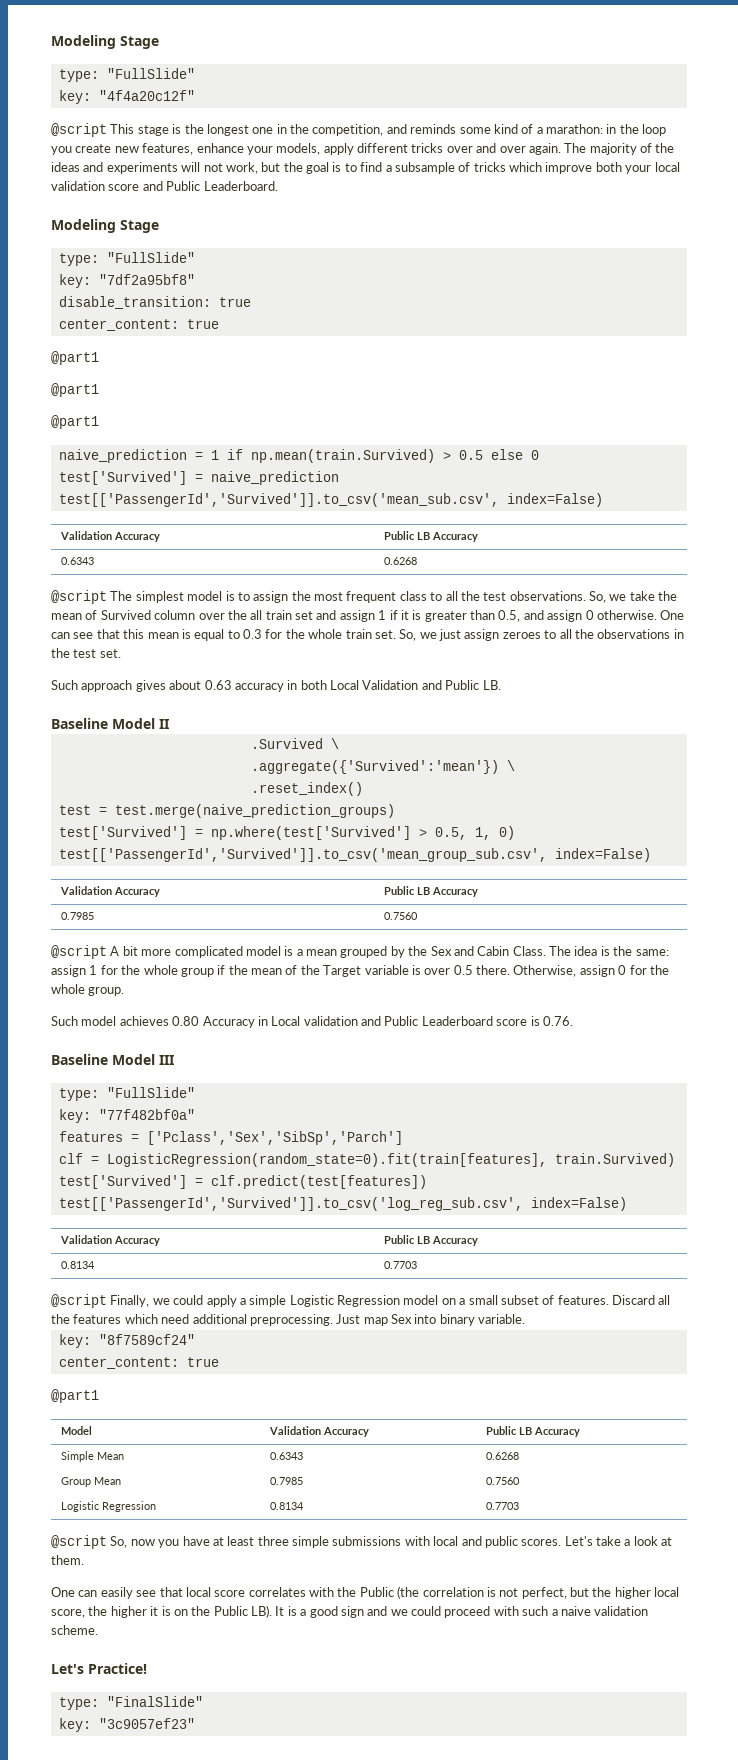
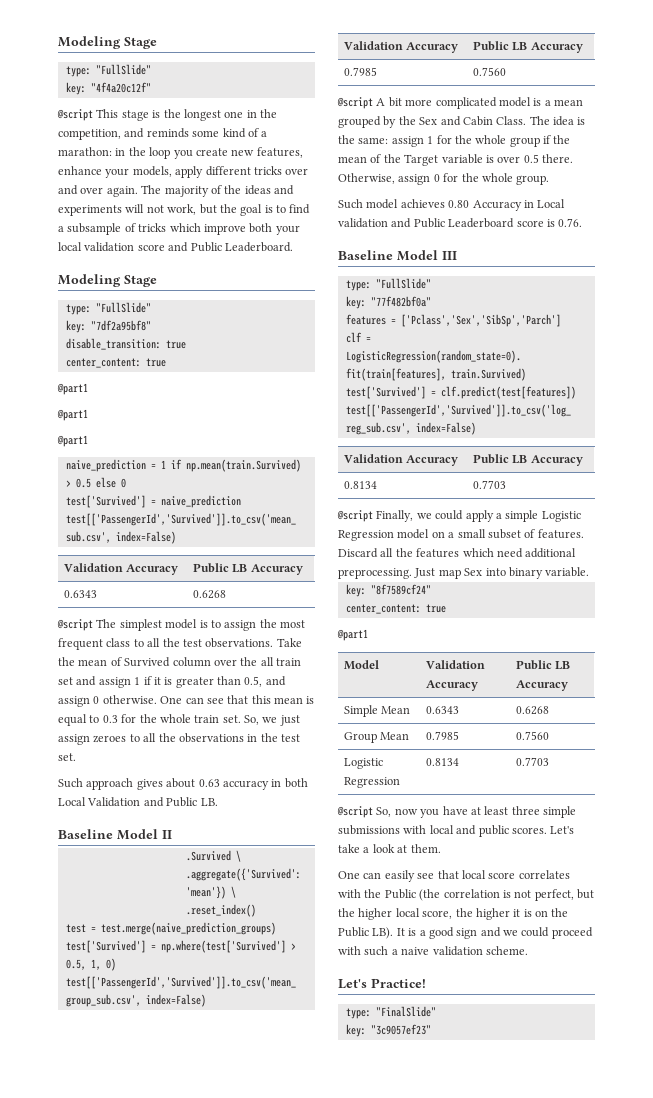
- So, we take the mean of Survived column over the all train set and assign 1 if it is greater than 0.5, and assign 0 otherwise.
+ Take the mean of Survived column over the all train set and assign 1 if it is greater than 0.5, and assign 0 otherwise.

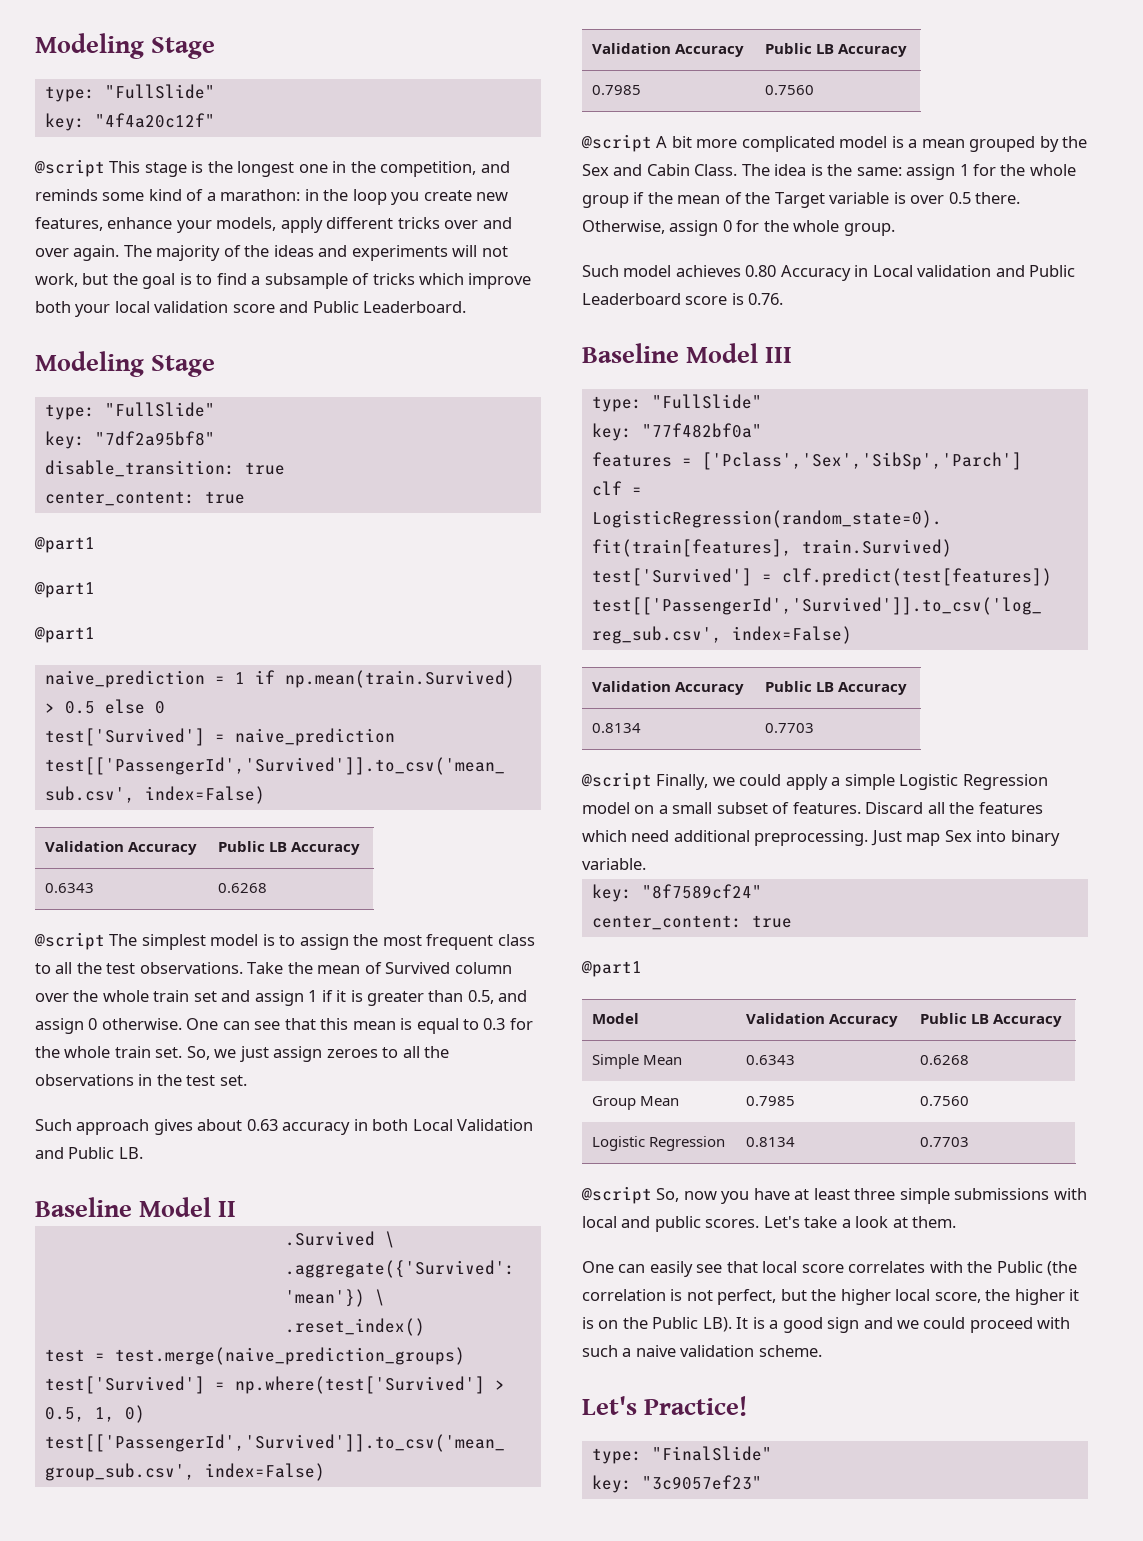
- Take the mean of Survived column over the all train set and assign 1 if it is greater than 0.5, and assign 0 otherwise.
+ Take the mean of Survived column over the whole train set and assign 1 if it is greater than 0.5, and assign 0 otherwise.

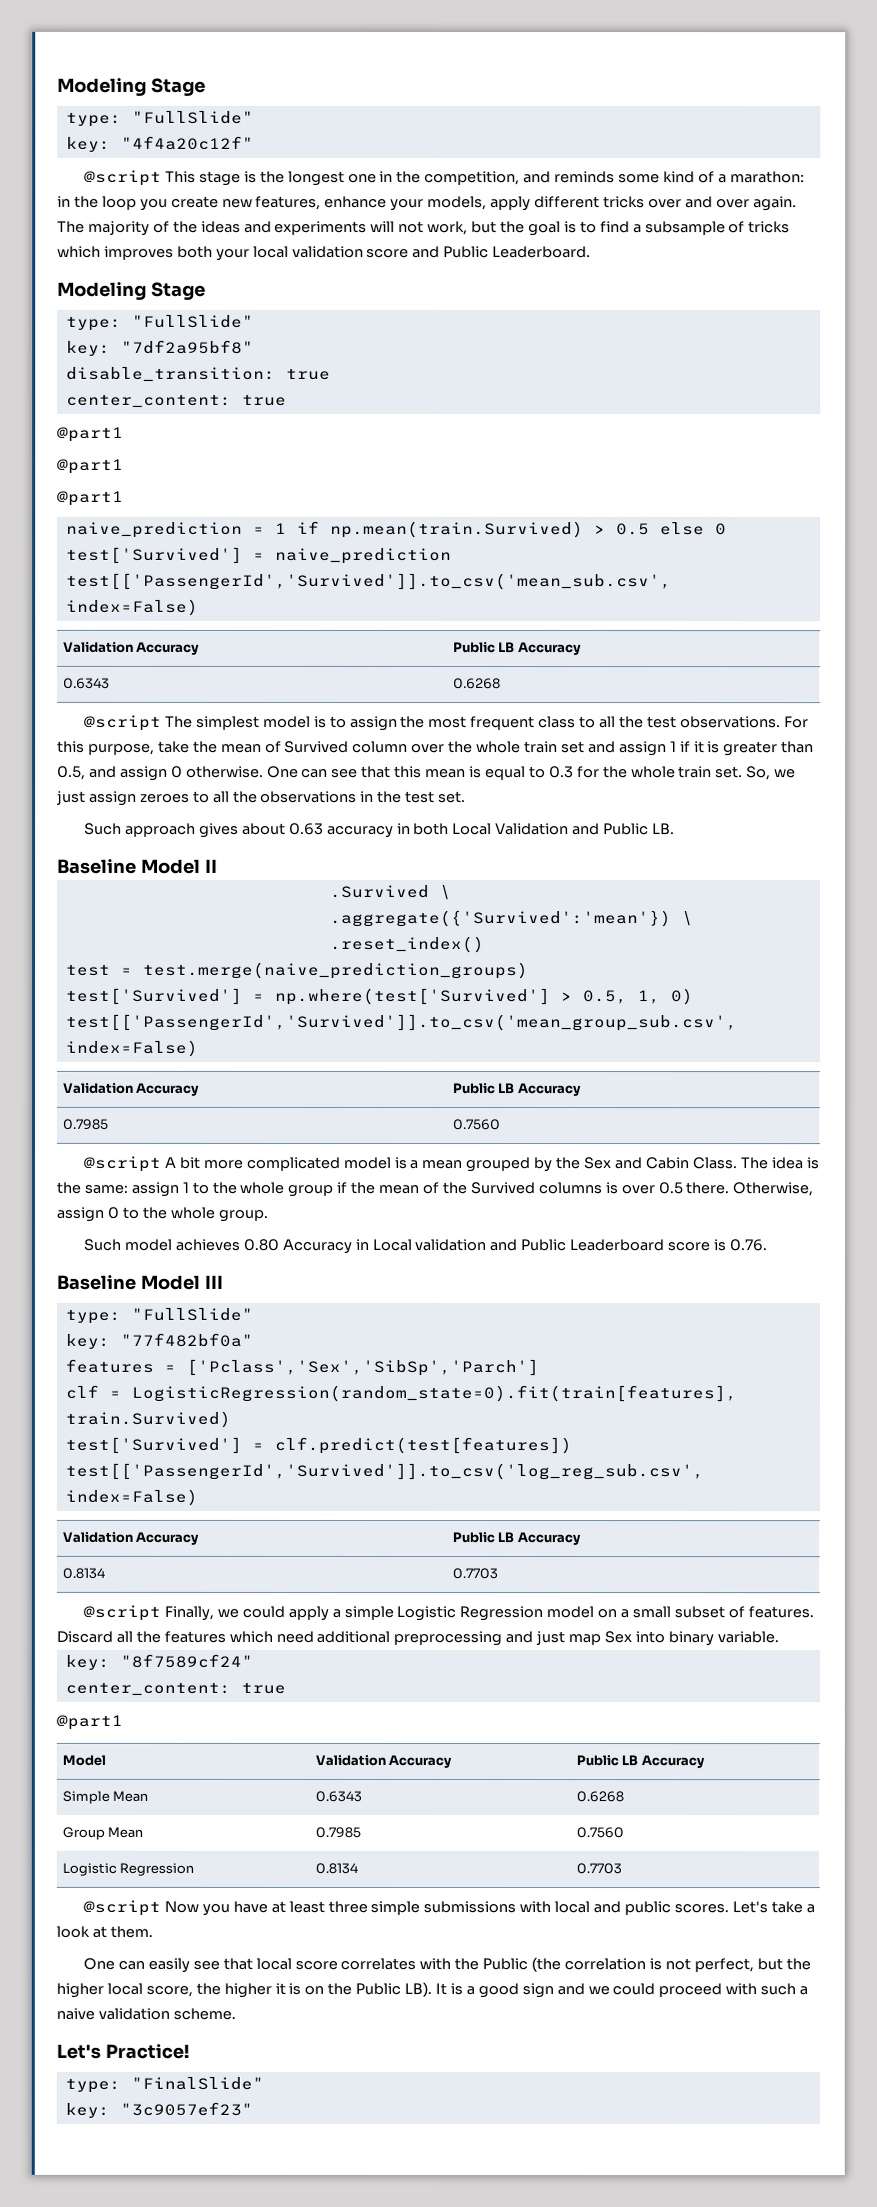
- The majority of the ideas and experiments will not work, but the goal is to find a subsample of tricks which improve both your local validation score and Public Leaderboard.
+ The majority of the ideas and experiments will not work, but the goal is to find a subsample of tricks which improves both your local validation score and Public Leaderboard.
- Take the mean of Survived column over the whole train set and assign 1 if it is greater than 0.5, and assign 0 otherwise.
+ For this purpose, take the mean of Survived column over the whole train set and assign 1 if it is greater than 0.5, and assign 0 otherwise.
- The idea is the same: assign 1 for the whole group if the mean of the Target variable is over 0.5 there.
+ The idea is the same: assign 1 to the whole group if the mean of the Survived columns is over 0.5 there.
- Otherwise, assign 0 for the whole group.
+ Otherwise, assign 0 to the whole group.
- Discard all the features which need additional preprocessing. Just map Sex into binary variable.
+ Discard all the features which need additional preprocessing and just map Sex into binary variable.
- @script So, now you have at least three simple submissions with local and public scores.
+ @script Now you have at least three simple submissions with local and public scores.

